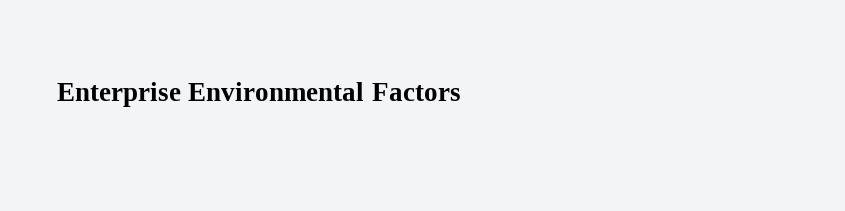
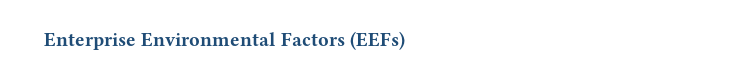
- Enterprise Environmental Factors
+ Enterprise Environmental Factors (EEFs)

